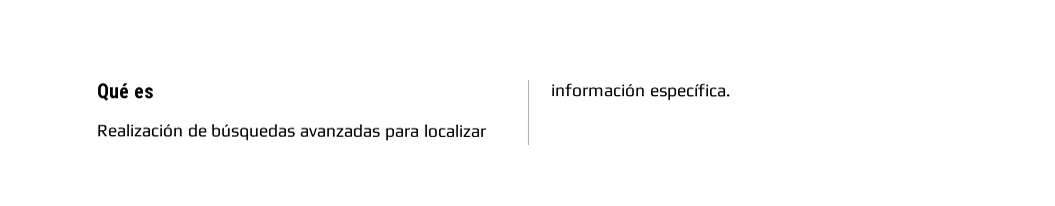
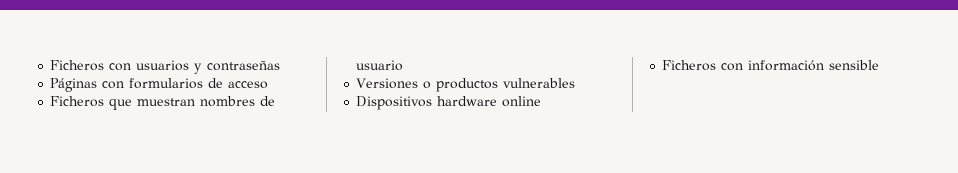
- Qué es
- Realización de búsquedas avanzadas para localizar información específica.
+ Ficheros con usuarios y contraseñas
+ Páginas con formularios de acceso
+ Ficheros que muestran nombres de usuario
+ Versiones o productos vulnerables
+ Dispositivos hardware online
+ Ficheros con información sensible

